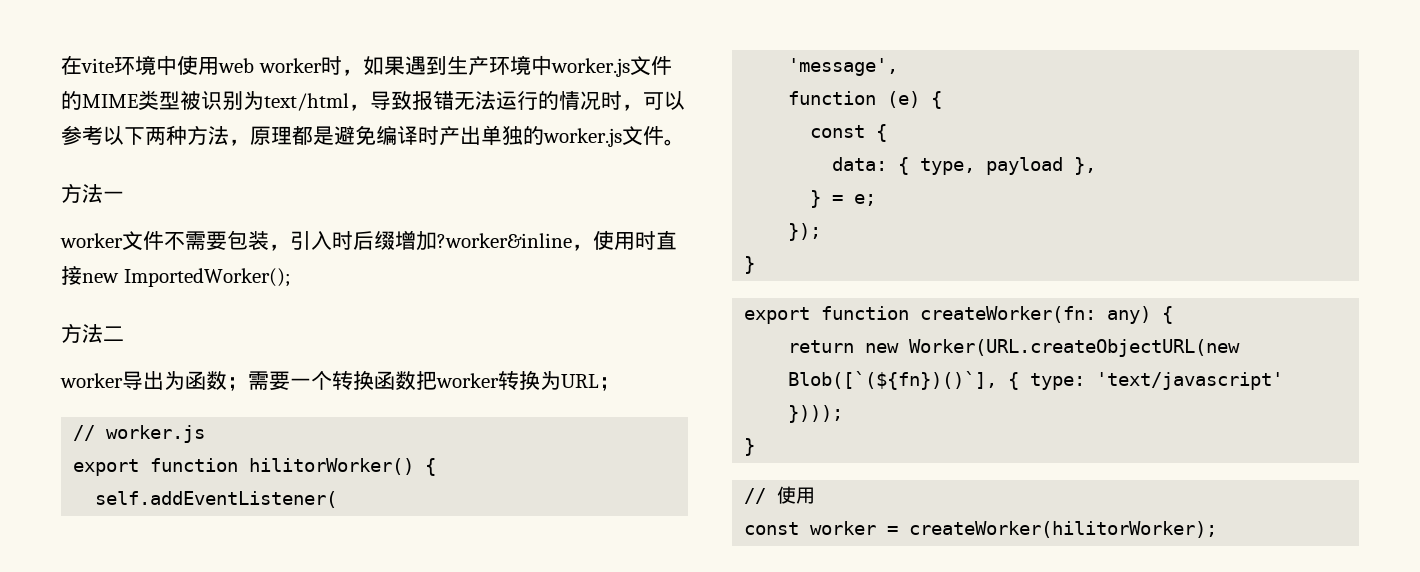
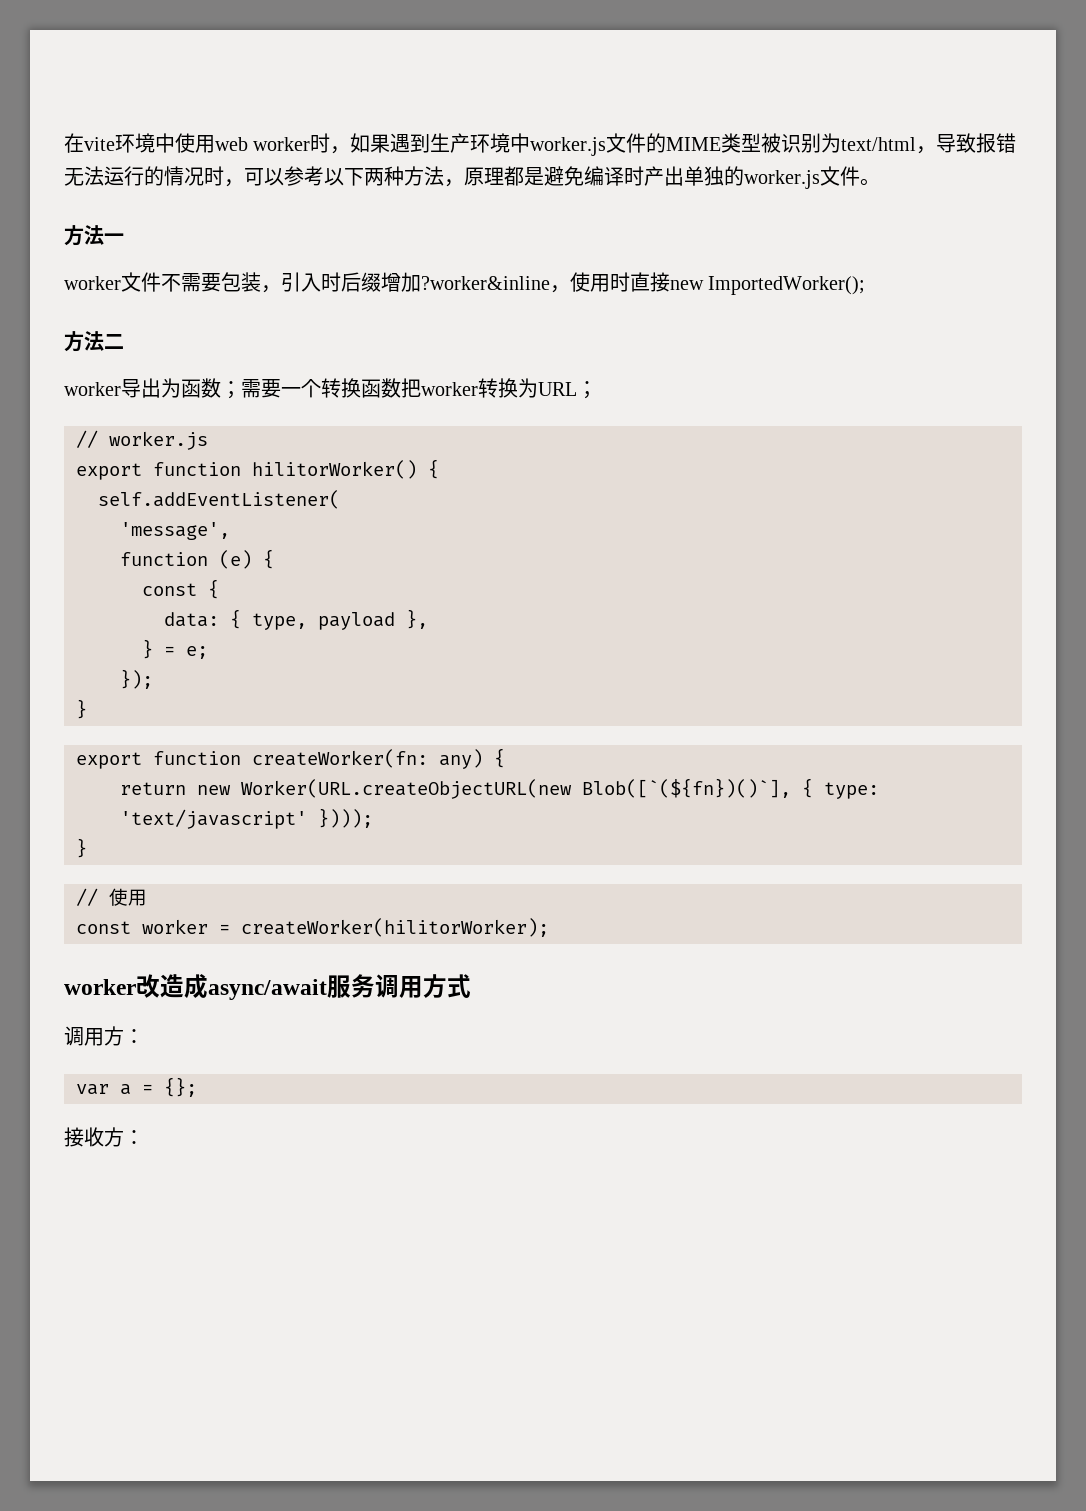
+ worker改造成async/await服务调用方式
+ 调用方：
+ var a = {};
+ 接收方：

